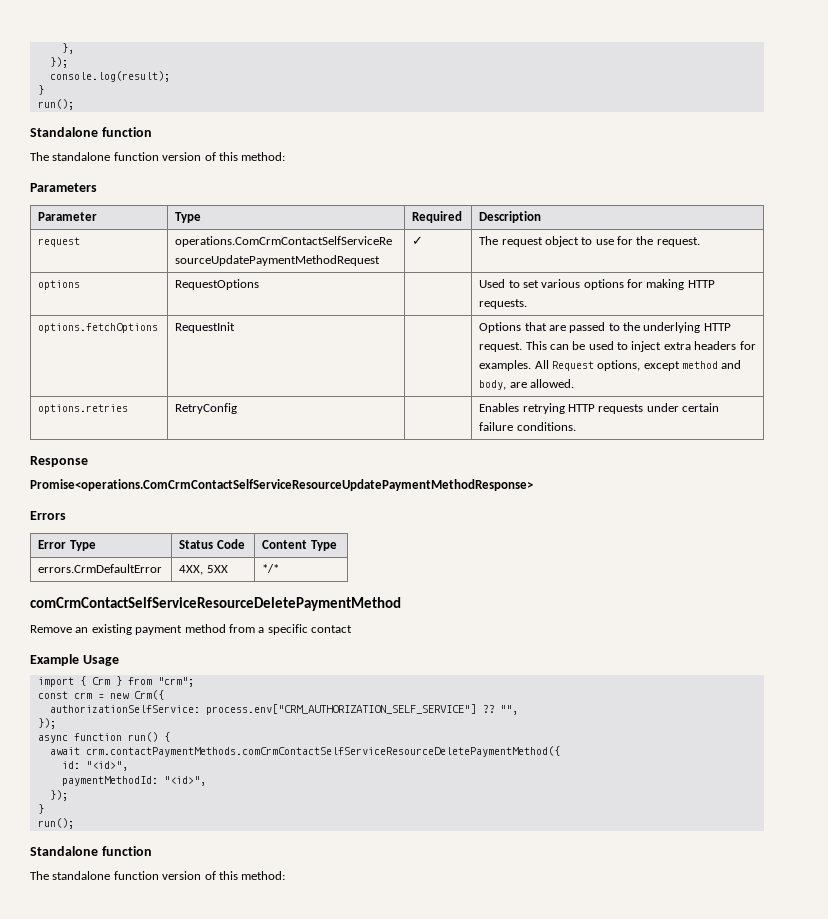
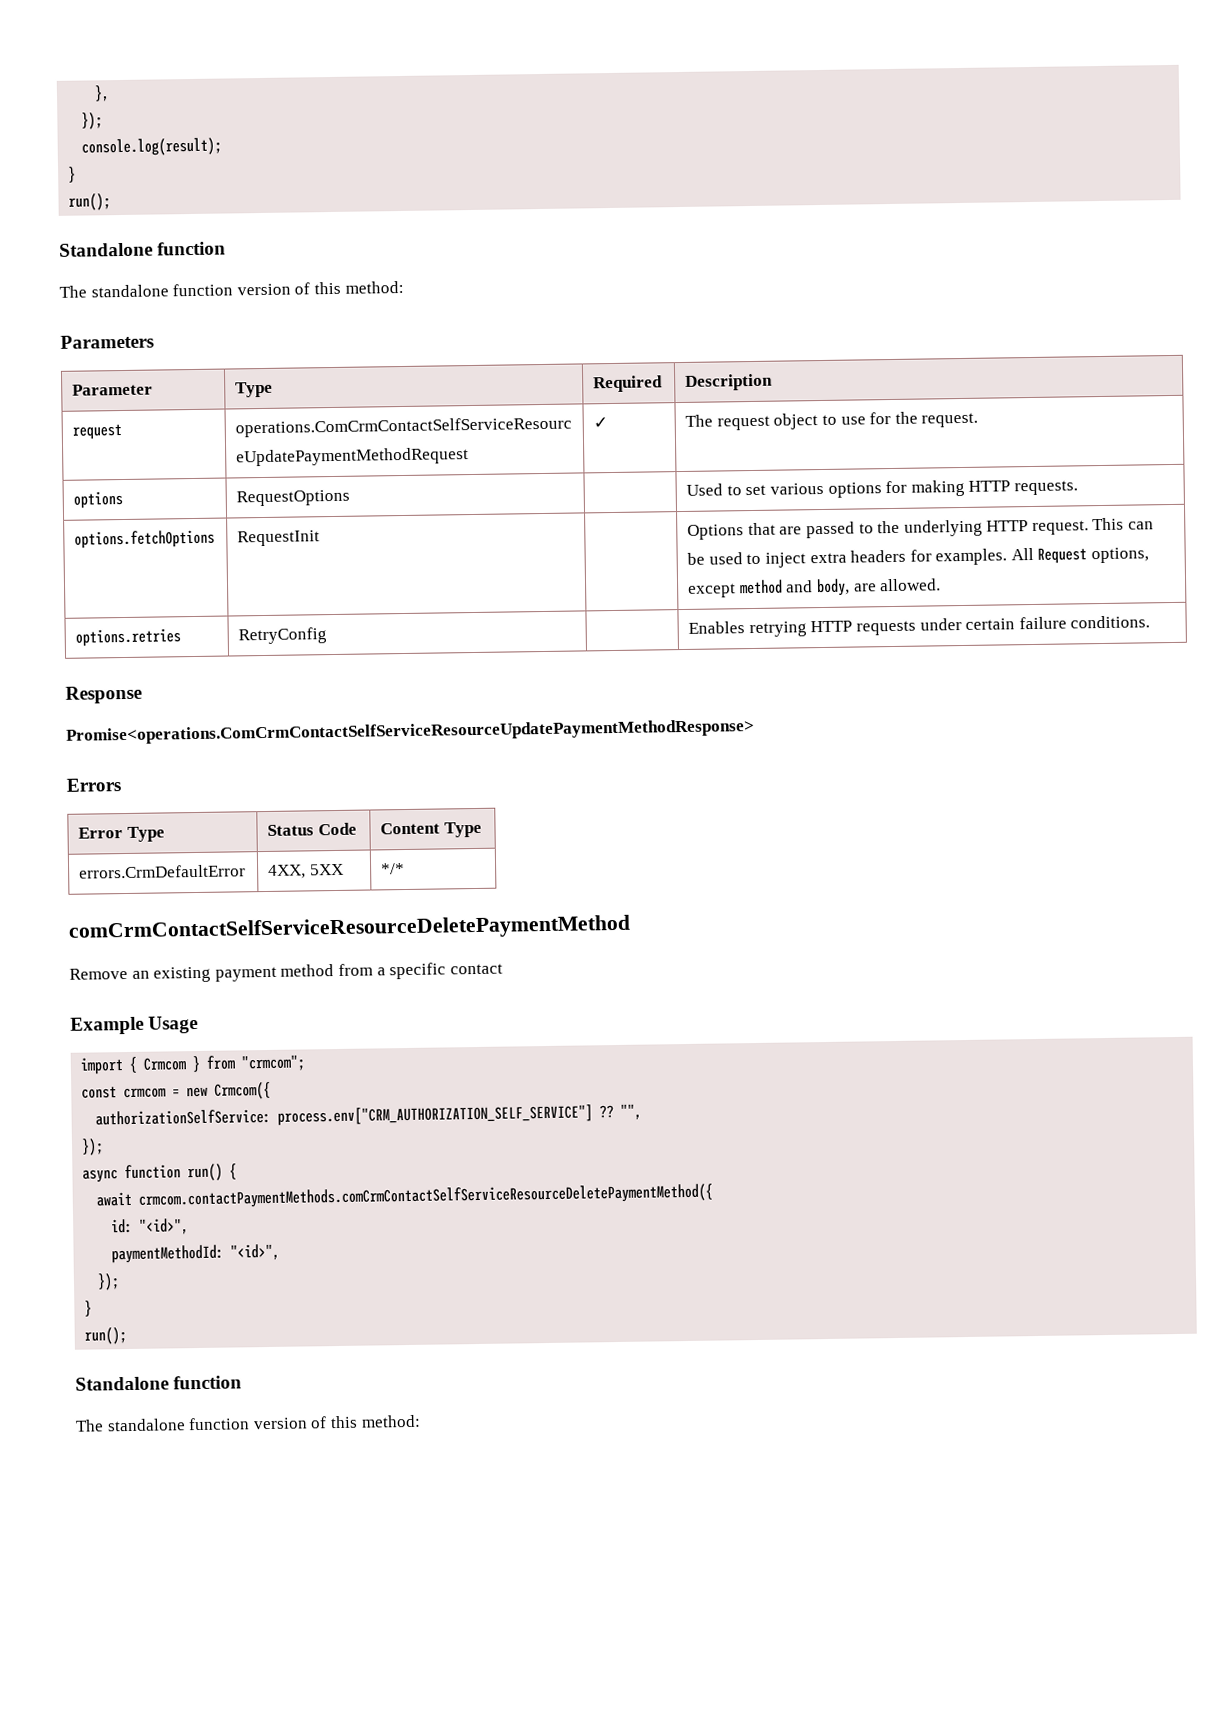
- import { Crm } from "crm";
+ import { Crmcom } from "crmcom";
- const crm = new Crm({
+ const crmcom = new Crmcom({
- await crm.contactPaymentMethods.comCrmContactSelfServiceResourceDeletePaymentMethod({
+ await crmcom.contactPaymentMethods.comCrmContactSelfServiceResourceDeletePaymentMethod({

